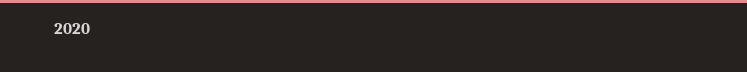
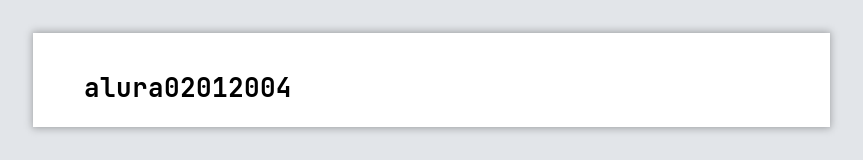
- 2020
+ alura02012004

